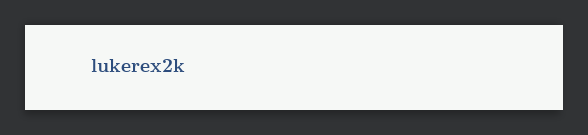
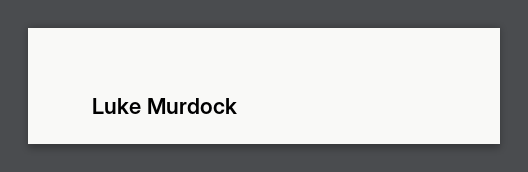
- lukerex2k
+ Luke Murdock

